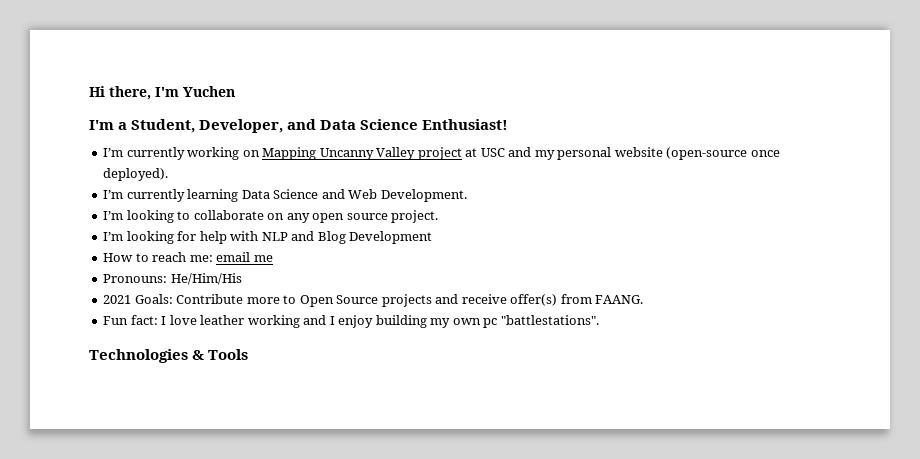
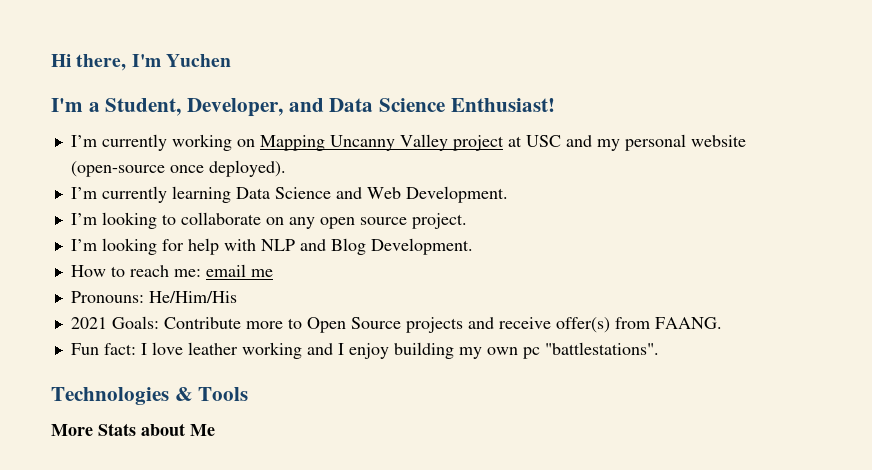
- I’m looking for help with NLP and Blog Development
+ I’m looking for help with NLP and Blog Development.
+ More Stats about Me

